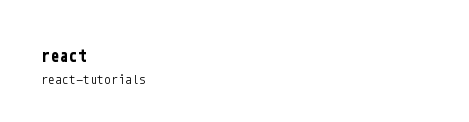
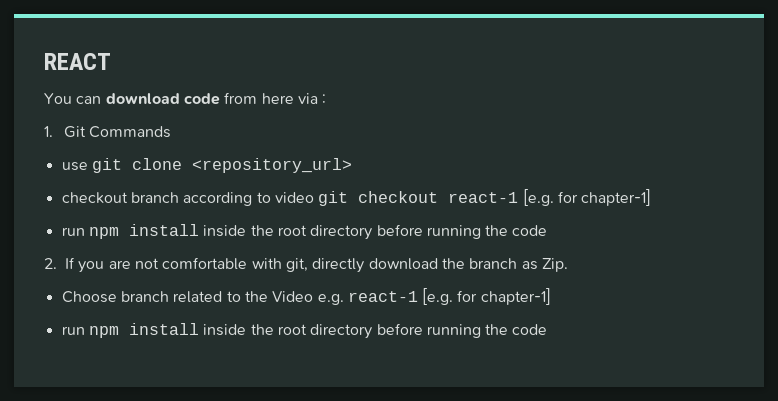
- react
- react-tutorials
+ REACT
+ You can download code from here via :
+ 1. Git Commands
+ use git clone <repository_url>
+ checkout branch according to video git checkout react-1 [e.g. for chapter-1]
+ run npm install inside the root directory before running the code
+ 2. If you are not comfortable with git, directly download the branch as Zip.
+ Choose branch related to the Video e.g. react-1 [e.g. for chapter-1]
+ run npm install inside the root directory before running the code

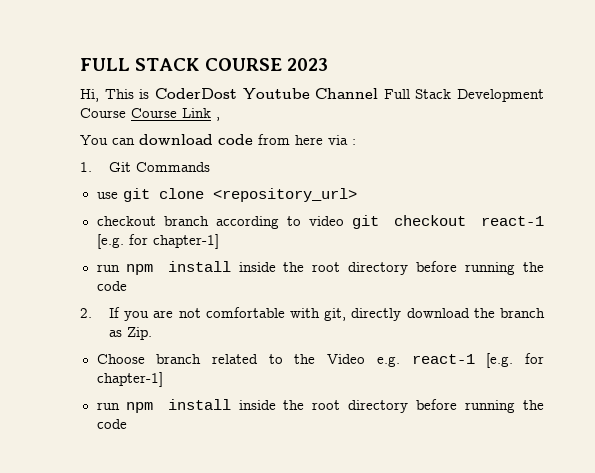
- REACT
+ FULL STACK COURSE 2023
+ Hi, This is CoderDost Youtube Channel Full Stack Development Course Course Link ,

